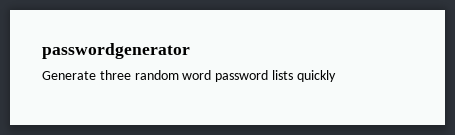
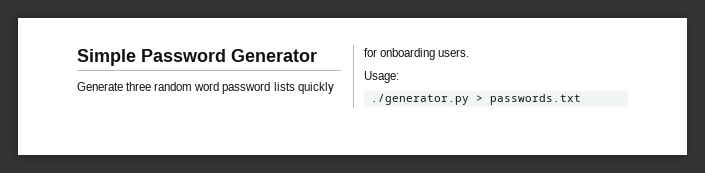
- passwordgenerator
+ Simple Password Generator
- Generate three random word password lists quickly
+ Generate three random word password lists quickly for onboarding users.
+ Usage:
+ ./generator.py > passwords.txt

